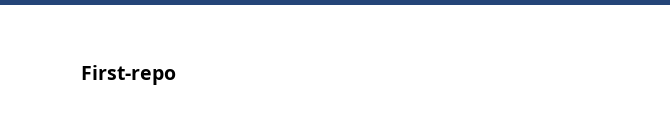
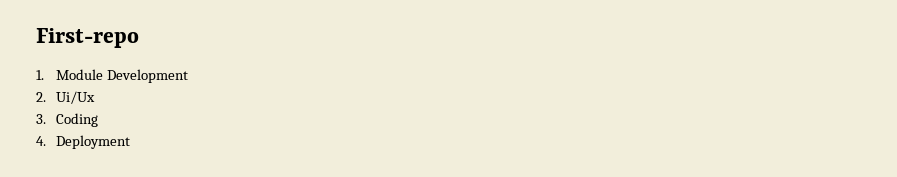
+ 1. Module Development
+ 2. Ui/Ux
+ 3. Coding
+ 4. Deployment

